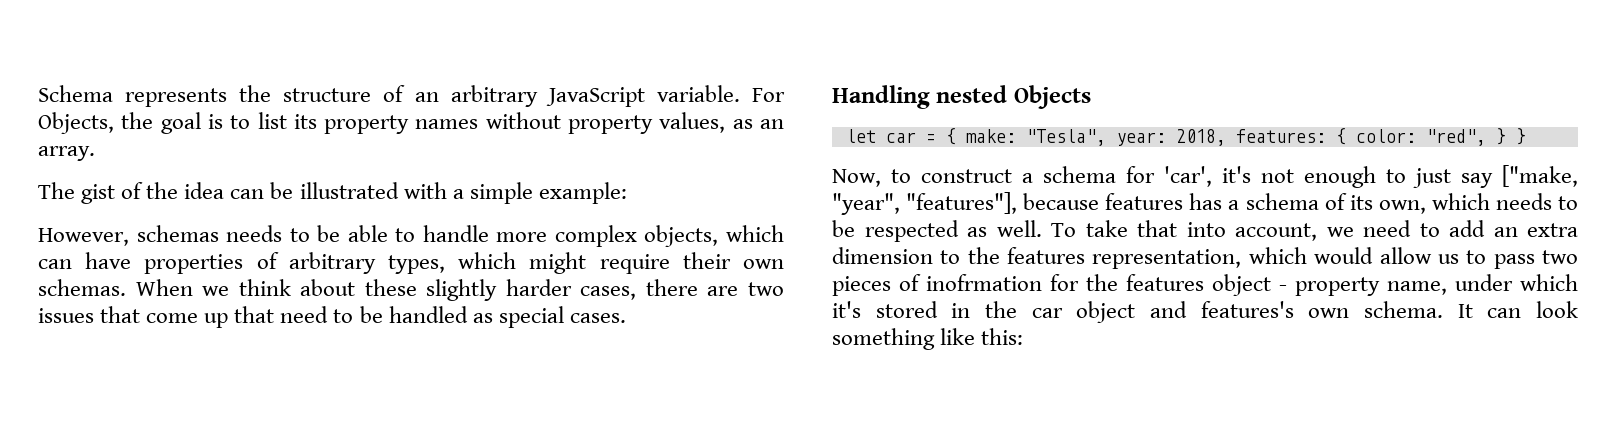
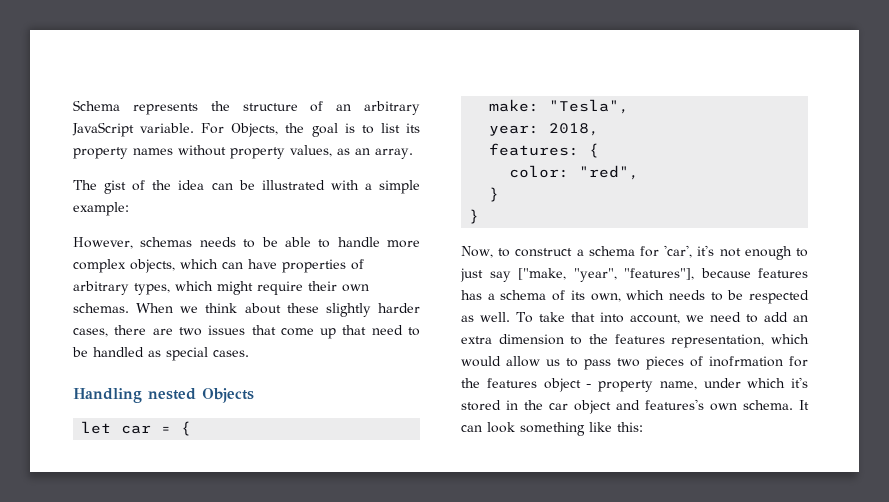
- let car = { make: "Tesla", year: 2018, features: { color: "red", } }
+ let car = {
+ make: "Tesla",
+ year: 2018,
+ features: {
+ color: "red",
+ }
+ }

